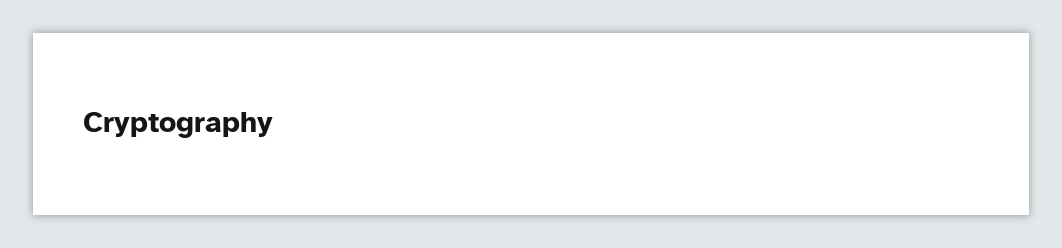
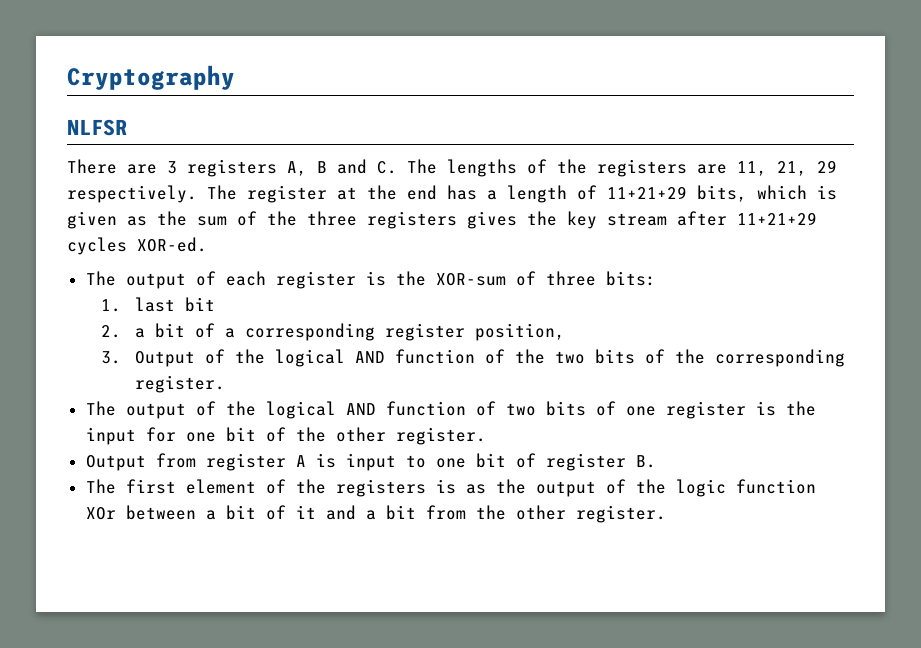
+ NLFSR
+ There are 3 registers A, B and C. The lengths of the registers are 11, 21, 29 respectively. The register at the end has a length of 11+21+29 bits, which is given as the sum of the three registers gives the key stream after 11+21+29 cycles XOR-ed.
+ The output of each register is the XOR-sum of three bits:
+ 1. last bit
+ 2. a bit of a corresponding register position,
+ 3. Output of the logical AND function of the two bits of the corresponding register.
+ The output of the logical AND function of two bits of one register is the input for one bit of the other register.
+ Output from register A is input to one bit of register B.
+ The first element of the registers is as the output of the logic function XOr between a bit of it and a bit from the other register.

